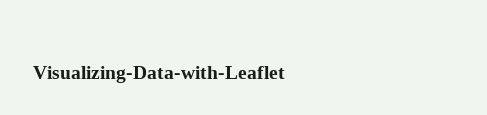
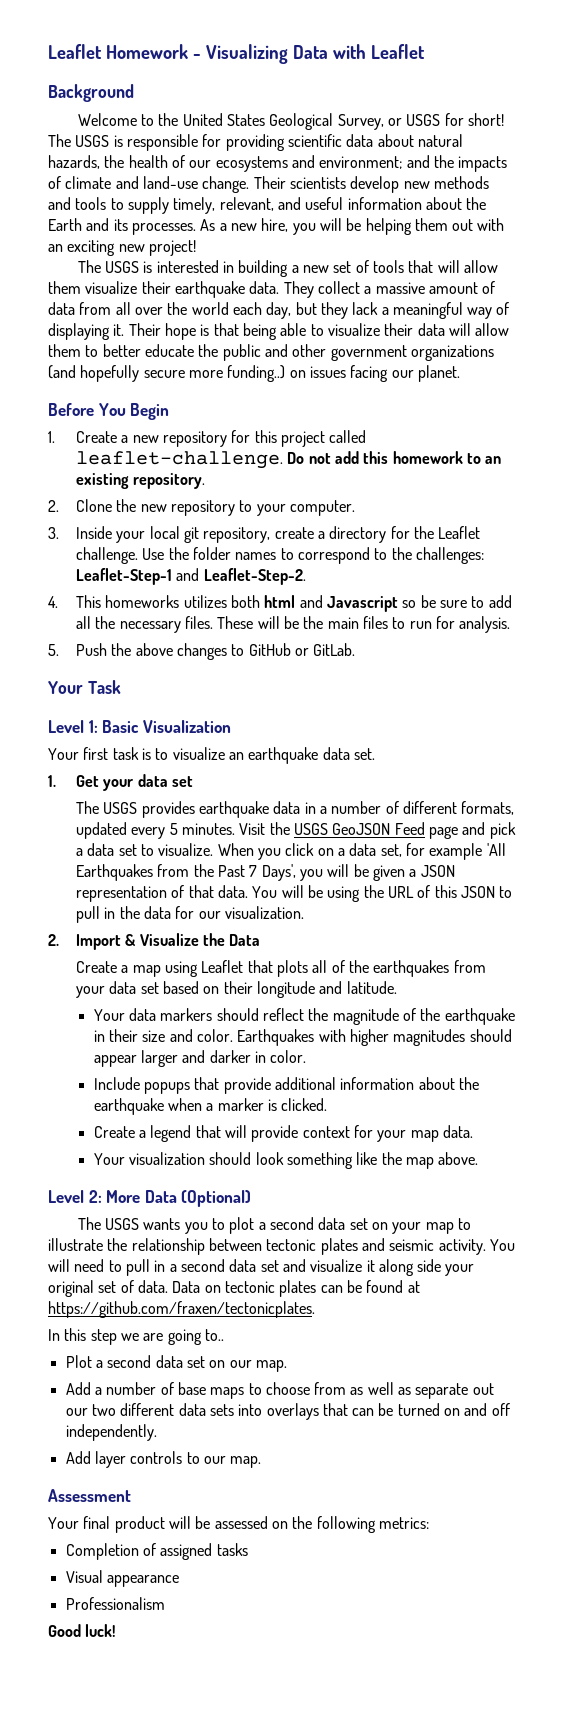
- Visualizing-Data-with-Leaflet
+ Leaflet Homework - Visualizing Data with Leaflet
+ Background
+ Welcome to the United States Geological Survey, or USGS for short! The USGS is responsible for providing scientific data about natural hazards, the health of our ecosystems and environment; and the impacts of climate and land-use change. Their scientists develop new methods and tools to supply timely, relevant, and useful information about the Earth and its processes. As a new hire, you will be helping them out with an exciting new project!
+ The USGS is interested in building a new set of tools that will allow them visualize their earthquake data. They collect a massive amount of data from all over the world each day, but they lack a meaningful way of displaying it. Their hope is that being able to visualize their data will allow them to better educate the public and other government organizations (and hopefully secure more funding..) on issues facing our planet.
+ Before You Begin
+ 1. Create a new repository for this project called leaflet-challenge. Do not add this homework to an existing repository.
+ 2. Clone the new repository to your computer.
+ 3. Inside your local git repository, create a directory for the Leaflet challenge. Use the folder names to correspond to the challenges: Leaflet-Step-1 and Leaflet-Step-2.
+ 4. This homeworks utilizes both html and Javascript so be sure to add all the necessary files. These will be the main files to run for analysis.
+ 5. Push the above changes to GitHub or GitLab.
+ Your Task
+ Level 1: Basic Visualization
+ Your first task is to visualize an earthquake data set.
+ 1. Get your data set
+ The USGS provides earthquake data in a number of different formats, updated every 5 minutes. Visit the USGS GeoJSON Feed page and pick a data set to visualize. When you click on a data set, for example 'All Earthquakes from the Past 7 Days', you will be given a JSON representation of that data. You will be using the URL of this JSON to pull in the data for our visualization.
+ 2. Import & Visualize the Data
+ Create a map using Leaflet that plots all of the earthquakes from your data set based on their longitude and latitude.
+ Your data markers should reflect the magnitude of the earthquake in their size and color. Earthquakes with higher magnitudes should appear larger and darker in color.
+ Include popups that provide additional information about the earthquake when a marker is clicked.
+ Create a legend that will provide context for your map data.
+ Your visualization should look something like the map above.
+ Level 2: More Data (Optional)
+ The USGS wants you to plot a second data set on your map to illustrate the relationship between tectonic plates and seismic activity. You will need to pull in a second data set and visualize it along side your original set of data. Data on tectonic plates can be found at https://github.com/fraxen/tectonicplates.
+ In this step we are going to..
+ Plot a second data set on our map.
+ Add a number of base maps to choose from as well as separate out our two different data sets into overlays that can be turned on and off independently.
+ Add layer controls to our map.
+ Assessment
+ Your final product will be assessed on the following metrics:
+ Completion of assigned tasks
+ Visual appearance
+ Professionalism
+ Good luck!

